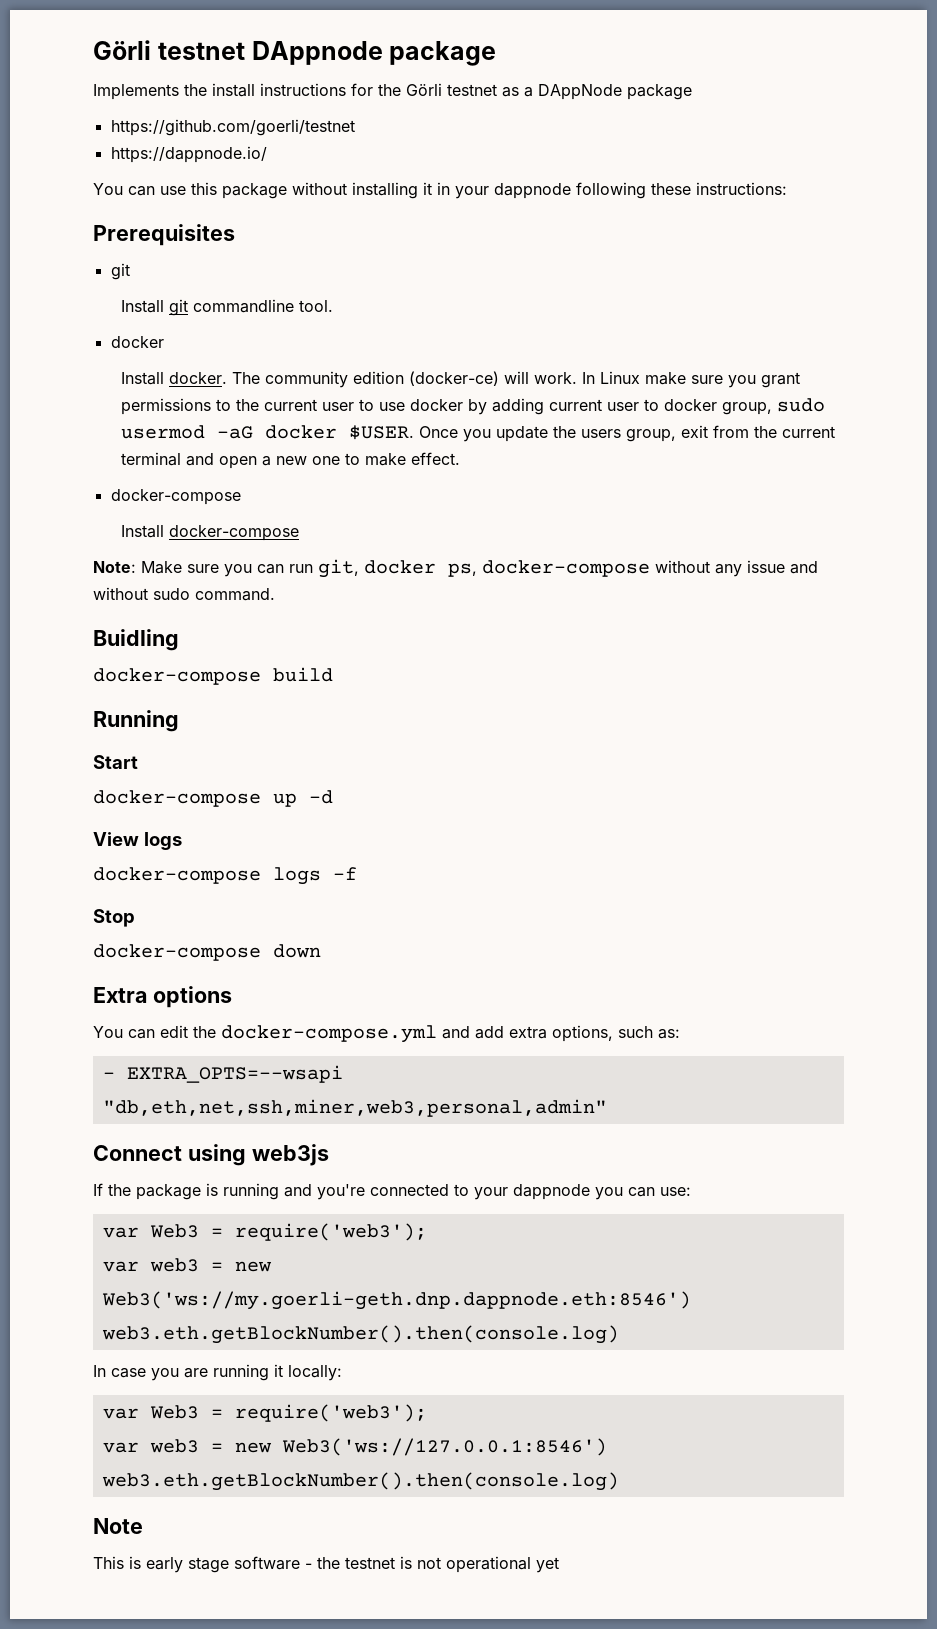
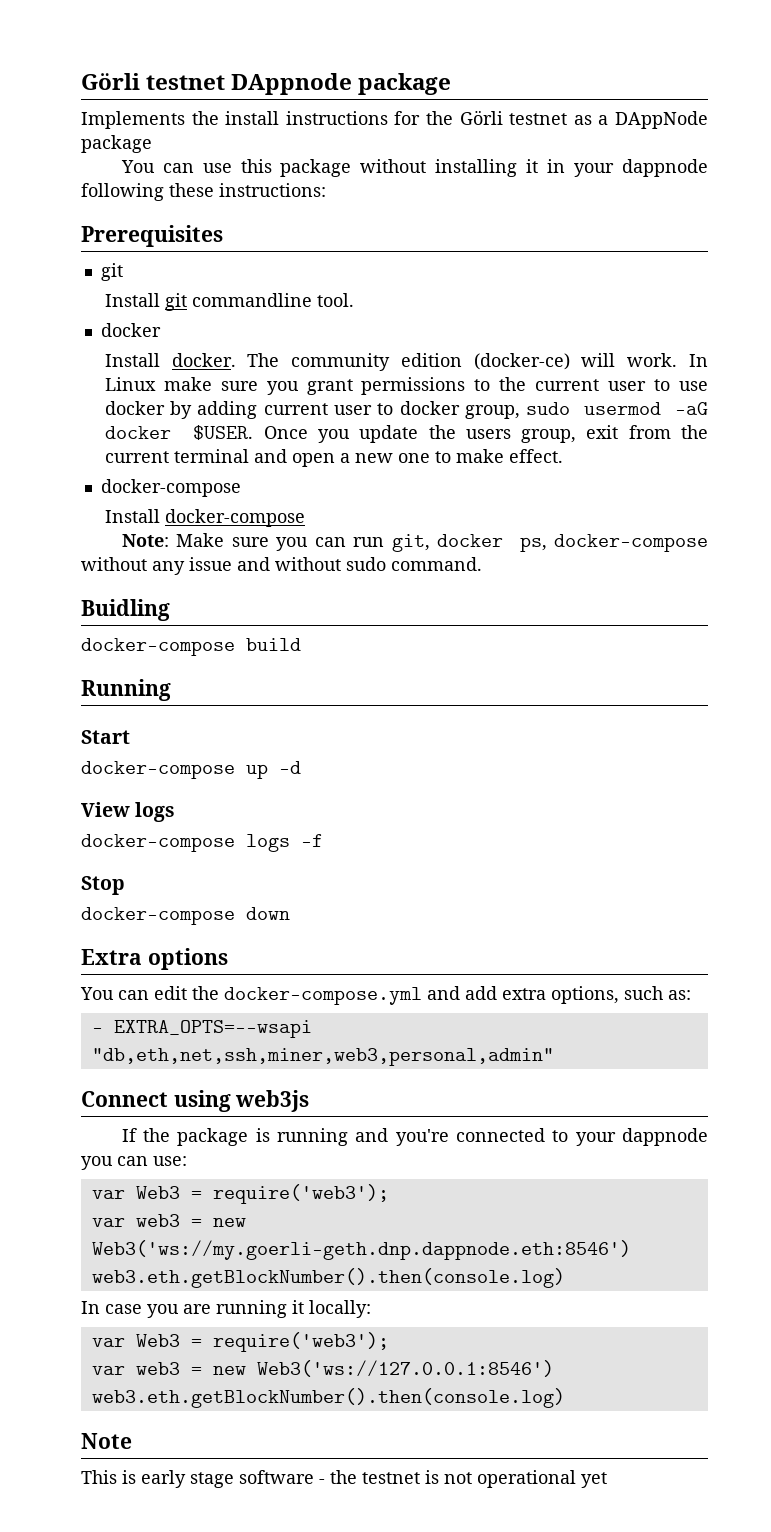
- https://github.com/goerli/testnet
- https://dappnode.io/

